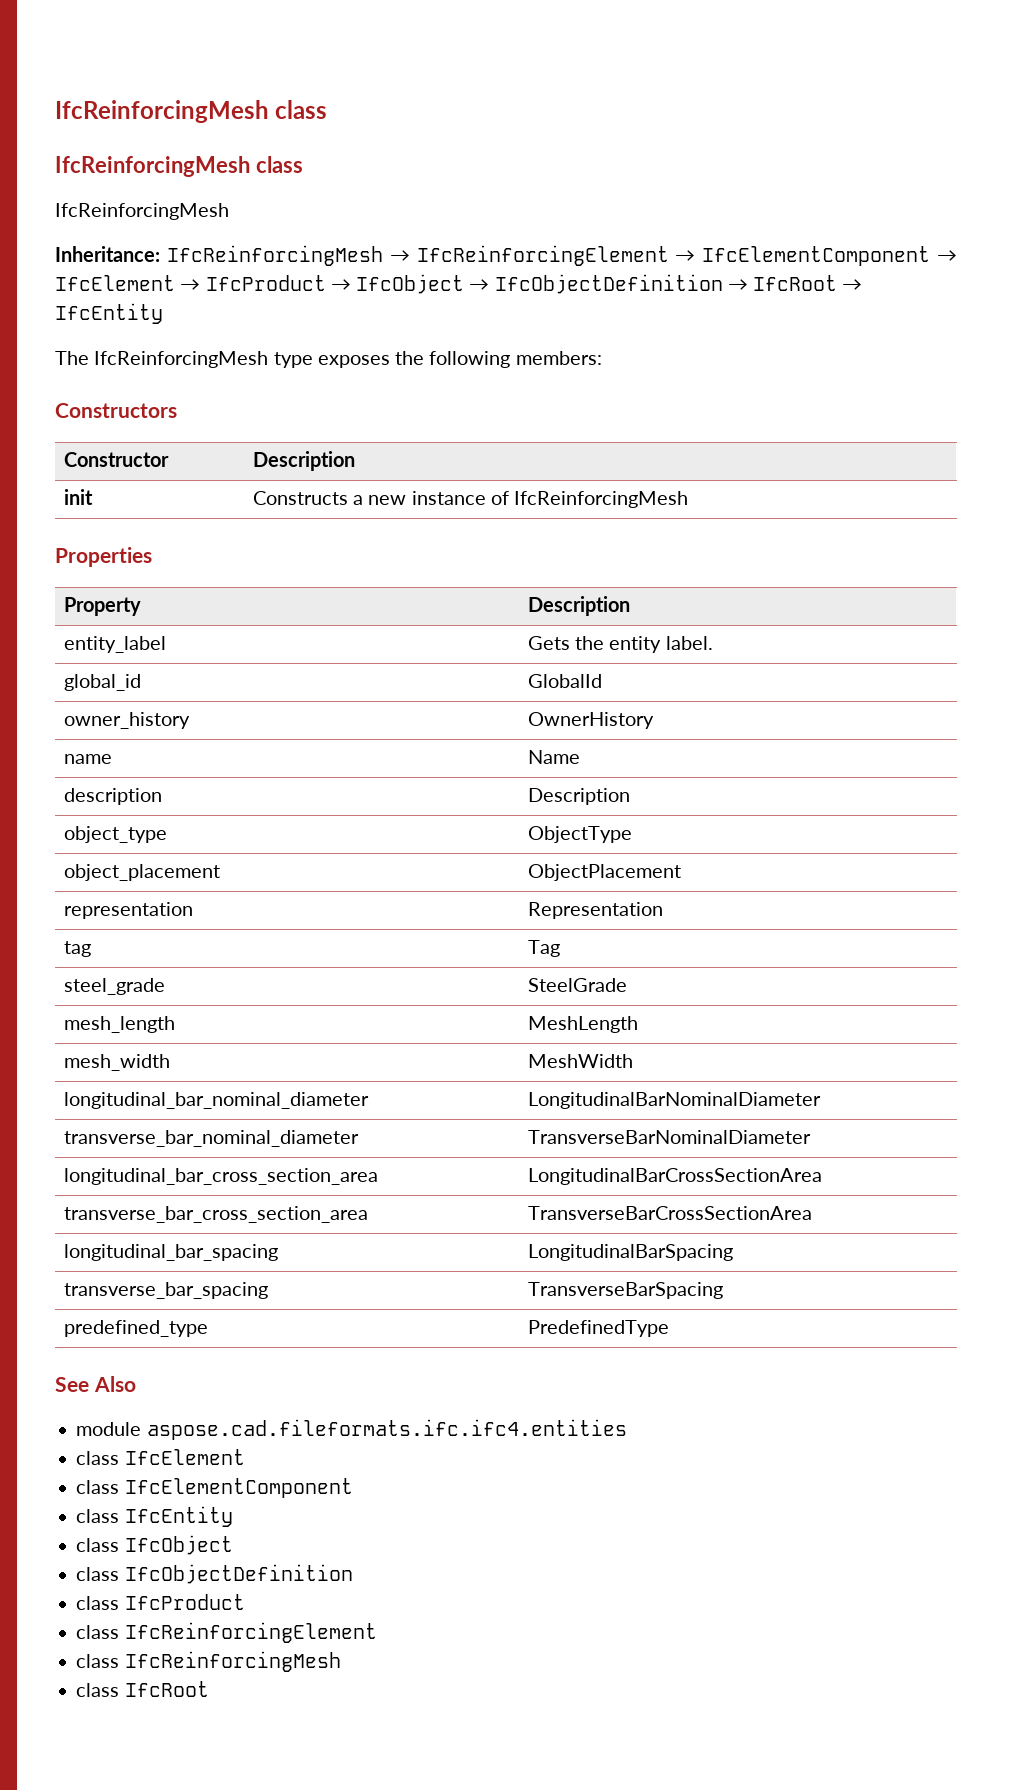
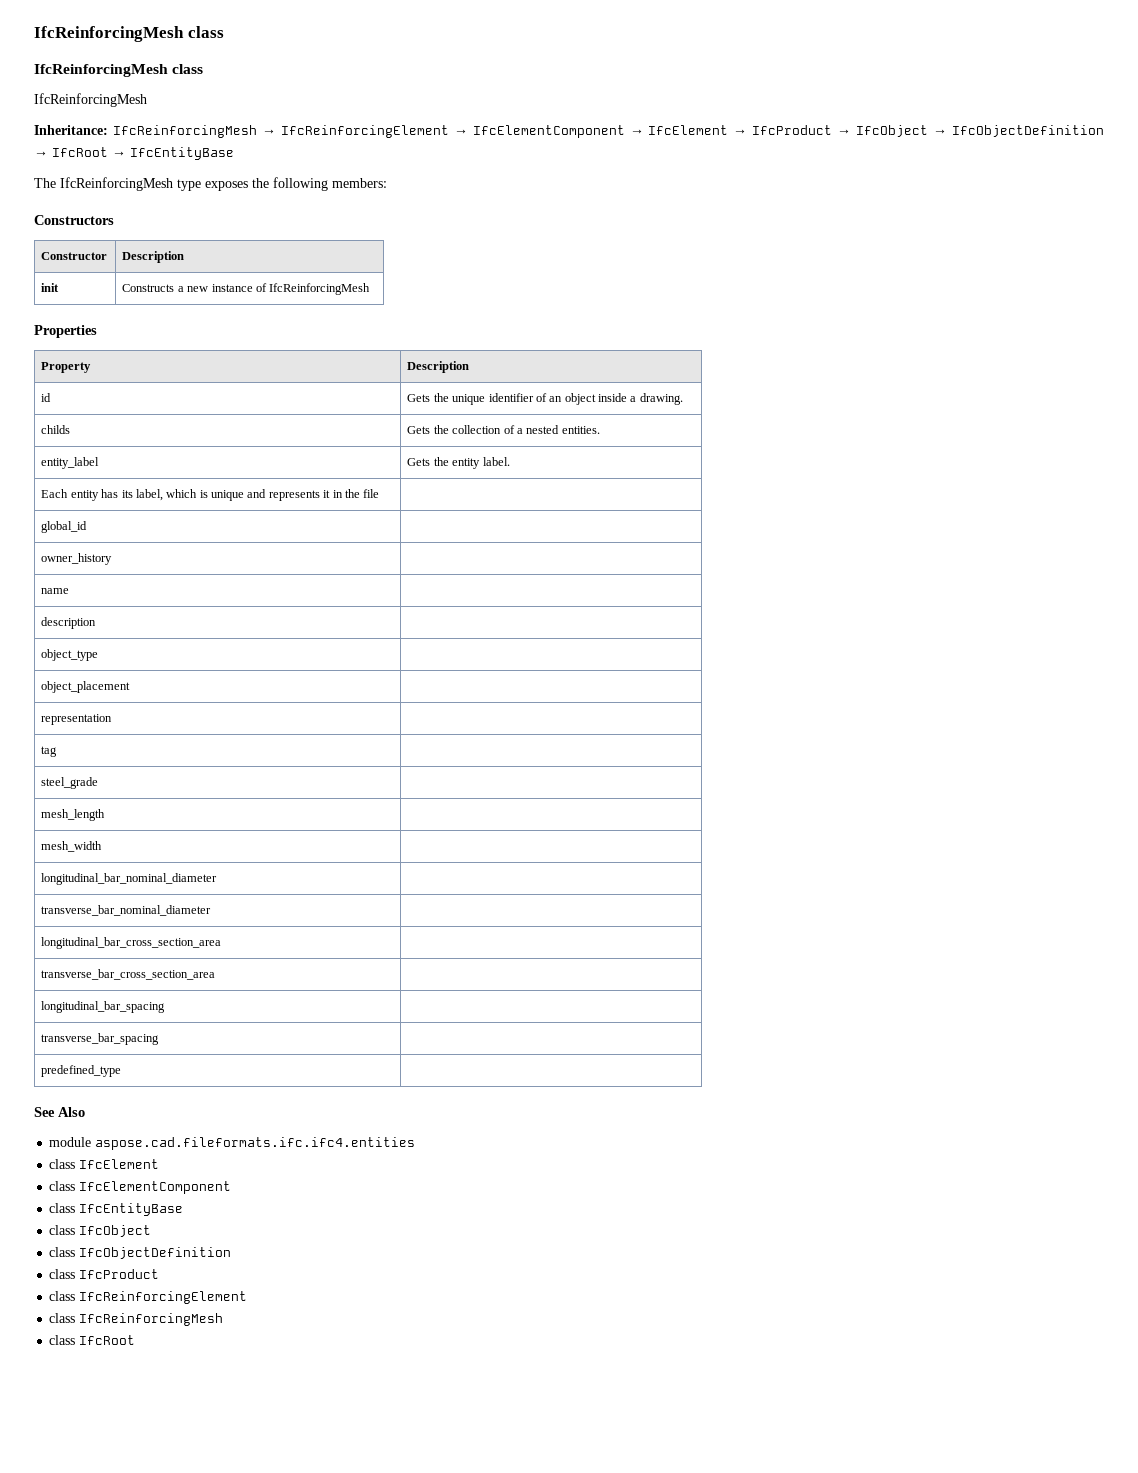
- Inheritance: IfcReinforcingMesh → IfcReinforcingElement → IfcElementComponent → IfcElement → IfcProduct → IfcObject → IfcObjectDefinition → IfcRoot → IfcEntity
+ Inheritance: IfcReinforcingMesh → IfcReinforcingElement → IfcElementComponent → IfcElement → IfcProduct → IfcObject → IfcObjectDefinition → IfcRoot → IfcEntityBase
+ id | Gets the unique identifier of an object inside a drawing.
+ childs | Gets the collection of a nested entities.
+ Each entity has its label, which is unique and represents it in the file |
- global_id | GlobalId
+ global_id |
- owner_history | OwnerHistory
+ owner_history |
- name | Name
+ name |
- description | Description
+ description |
- object_type | ObjectType
+ object_type |
- object_placement | ObjectPlacement
+ object_placement |
- representation | Representation
+ representation |
- tag | Tag
+ tag |
- steel_grade | SteelGrade
+ steel_grade |
- mesh_length | MeshLength
+ mesh_length |
- mesh_width | MeshWidth
+ mesh_width |
- longitudinal_bar_nominal_diameter | LongitudinalBarNominalDiameter
+ longitudinal_bar_nominal_diameter |
- transverse_bar_nominal_diameter | TransverseBarNominalDiameter
+ transverse_bar_nominal_diameter |
- longitudinal_bar_cross_section_area | LongitudinalBarCrossSectionArea
+ longitudinal_bar_cross_section_area |
- transverse_bar_cross_section_area | TransverseBarCrossSectionArea
+ transverse_bar_cross_section_area |
- longitudinal_bar_spacing | LongitudinalBarSpacing
+ longitudinal_bar_spacing |
- transverse_bar_spacing | TransverseBarSpacing
+ transverse_bar_spacing |
- predefined_type | PredefinedType
+ predefined_type |
- class IfcEntity
+ class IfcEntityBase

